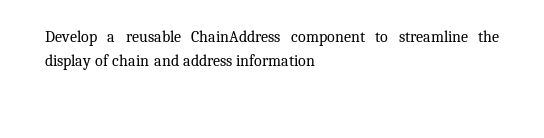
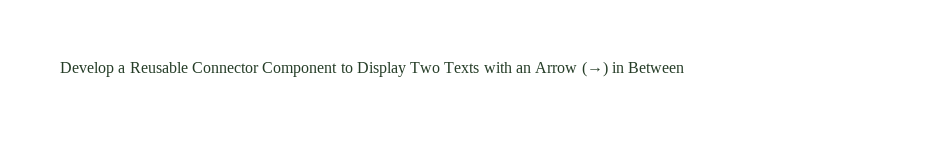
- Develop a reusable ChainAddress component to streamline the display of chain and address information
+ Develop a Reusable Connector Component to Display Two Texts with an Arrow (→) in Between

